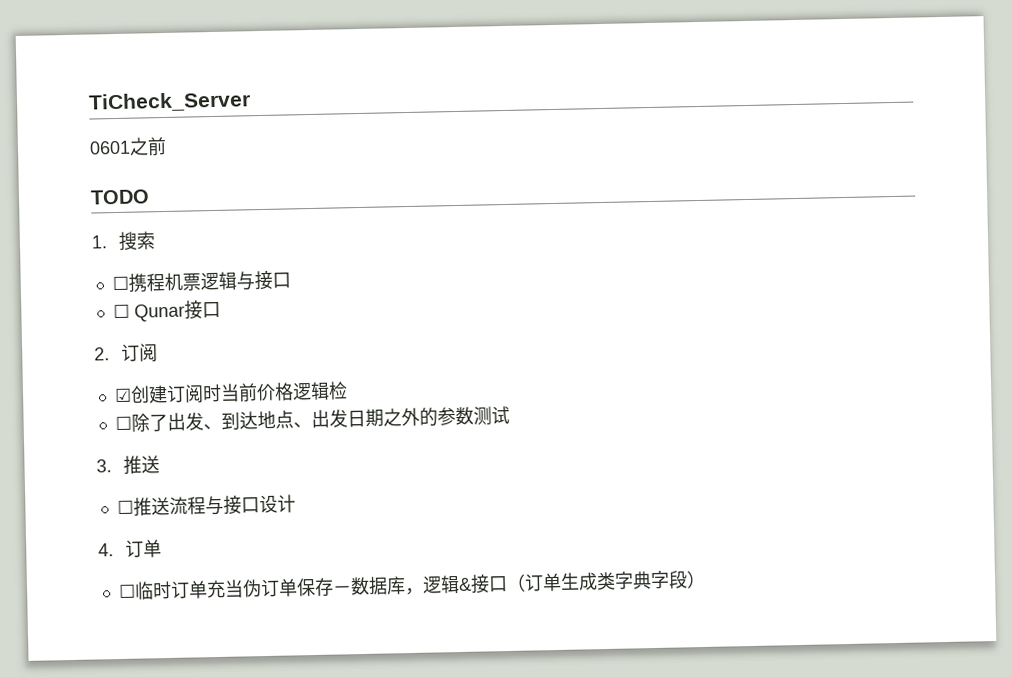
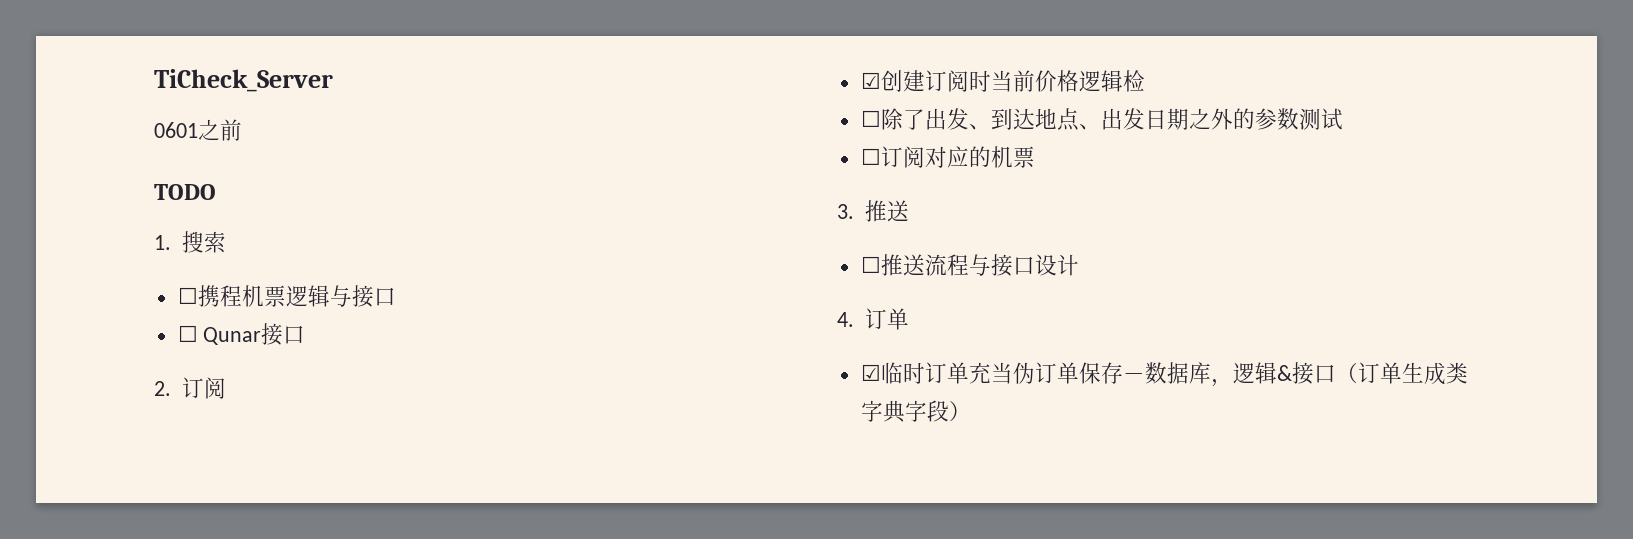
+ ☐订阅对应的机票
- ☐临时订单充当伪订单保存－数据库，逻辑&接口（订单生成类字典字段）
+ ☑临时订单充当伪订单保存－数据库，逻辑&接口（订单生成类字典字段）

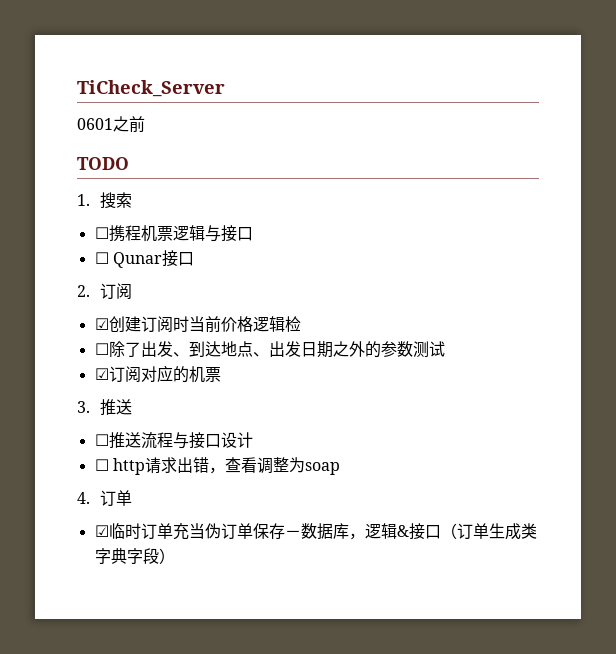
- ☐订阅对应的机票
+ ☑订阅对应的机票
+ ☐ http请求出错，查看调整为soap

